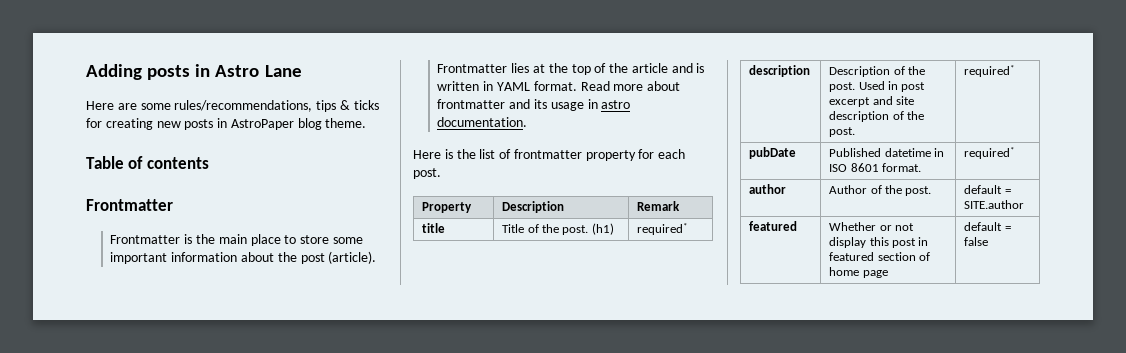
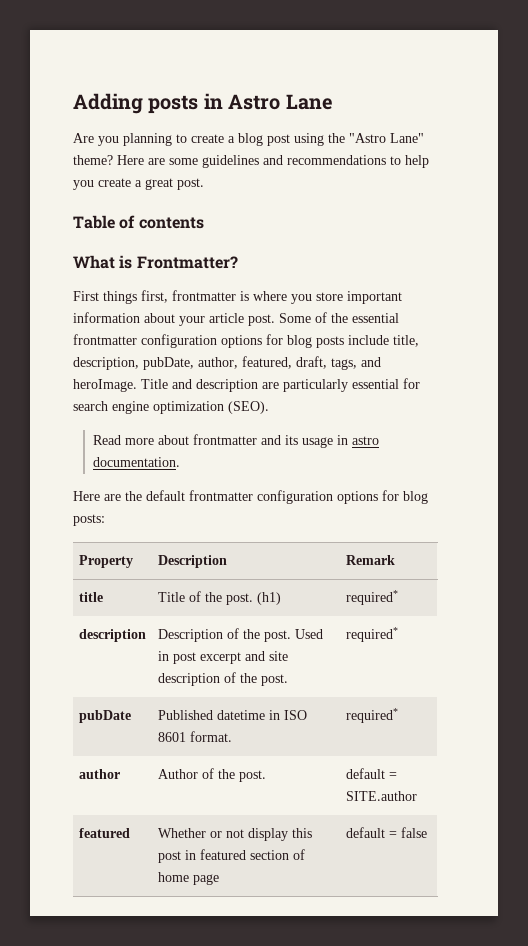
- Here are some rules/recommendations, tips & ticks for creating new posts in AstroPaper blog theme.
+ Are you planning to create a blog post using the "Astro Lane" theme? Here are some guidelines and recommendations to help you create a great post.
  Table of contents
- Frontmatter
- Frontmatter is the main place to store some important information about the post (article). Frontmatter lies at the top of the article and is written in YAML format. Read more about frontmatter and its usage in astro documentation.
+ What is Frontmatter?
+ First things first, frontmatter is where you store important information about your article post. Some of the essential frontmatter configuration options for blog posts include title, description, pubDate, author, featured, draft, tags, and heroImage. Title and description are particularly essential for search engine optimization (SEO).
+ Read more about frontmatter and its usage in astro documentation.
- Here is the list of frontmatter property for each post.
+ Here are the default frontmatter configuration options for blog posts:

